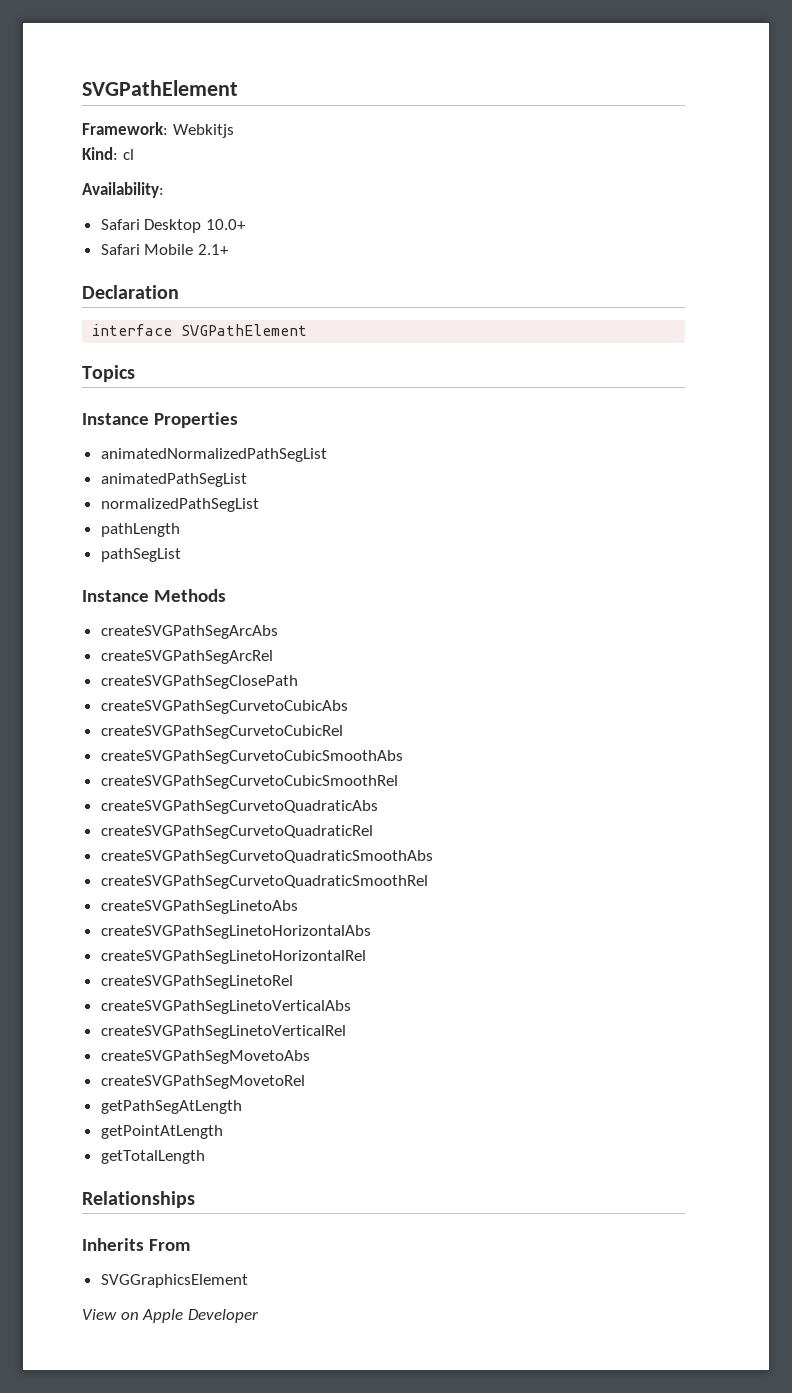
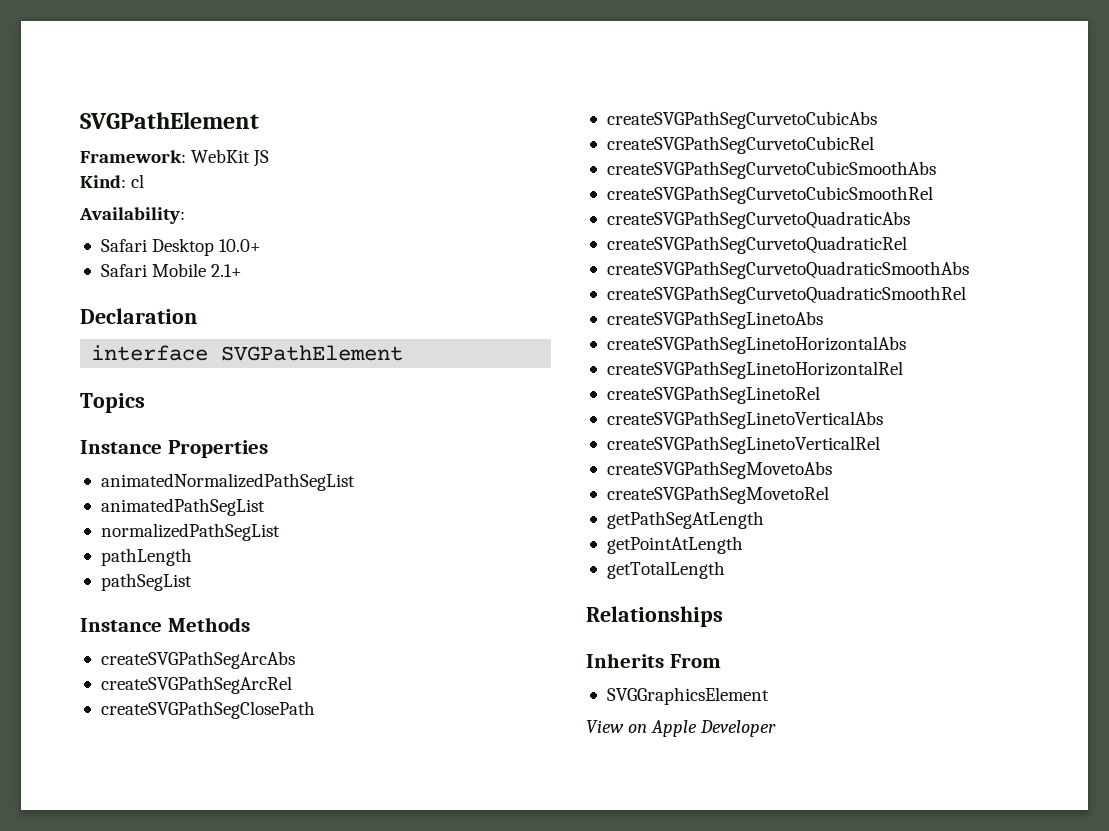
- Framework: Webkitjs
+ Framework: WebKit JS

